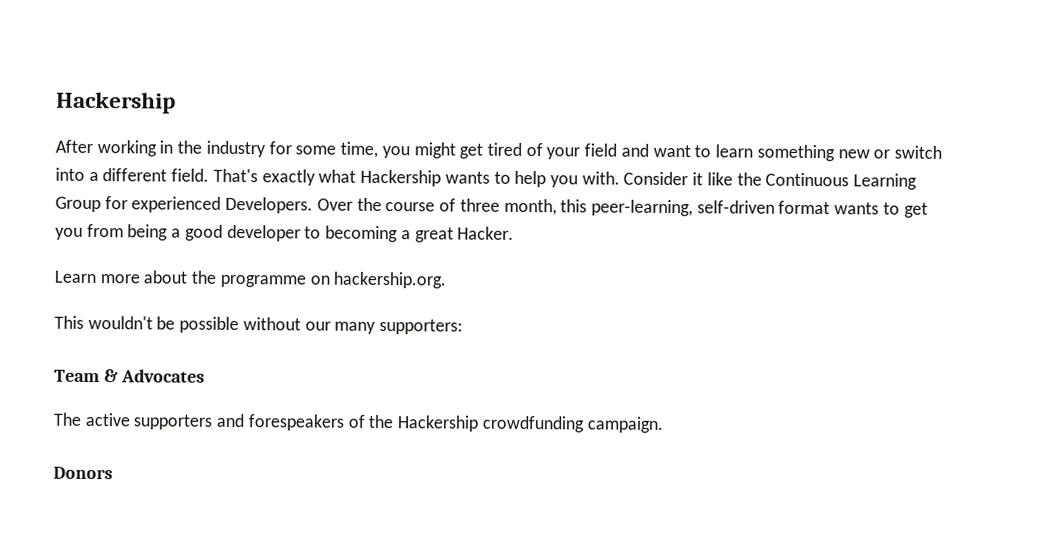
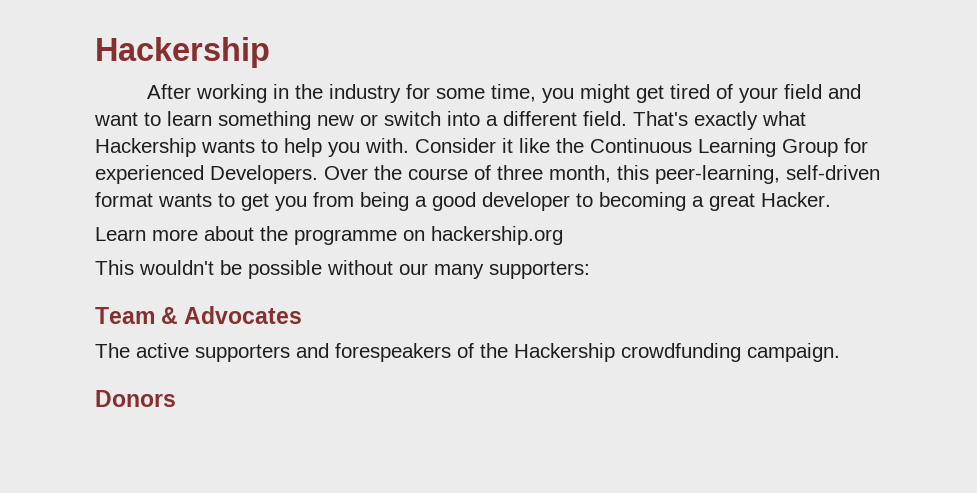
- Learn more about the programme on hackership.org.
+ Learn more about the programme on hackership.org

